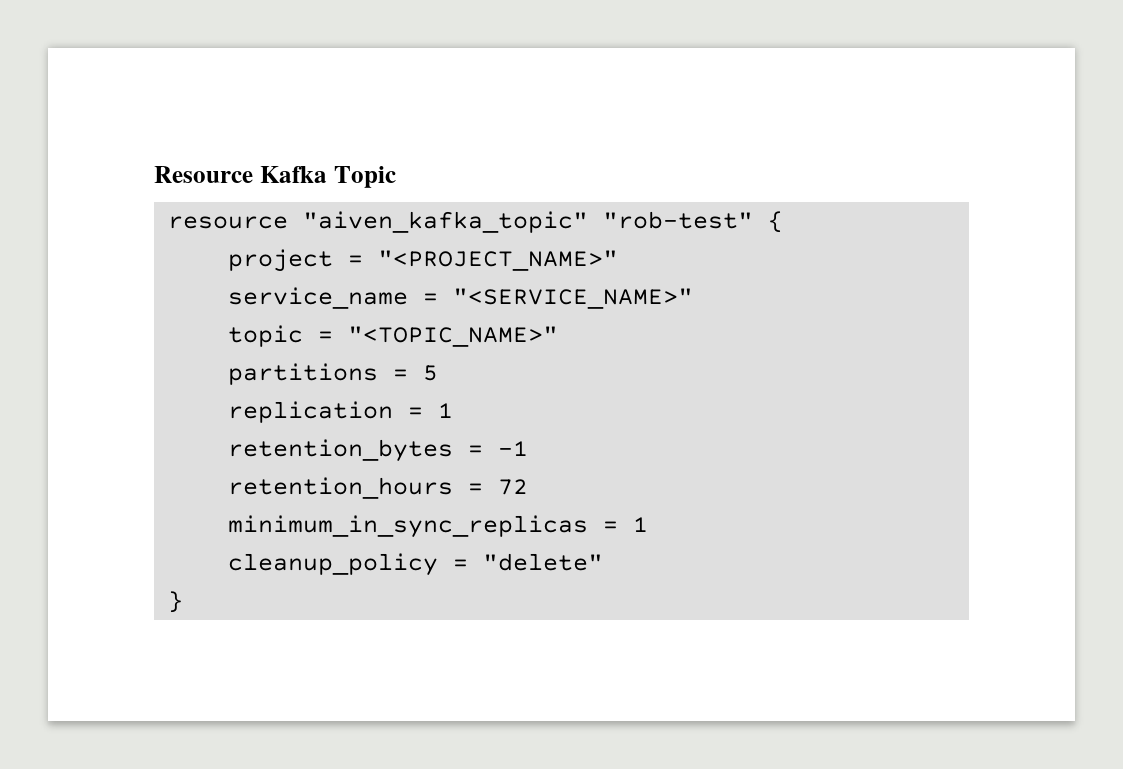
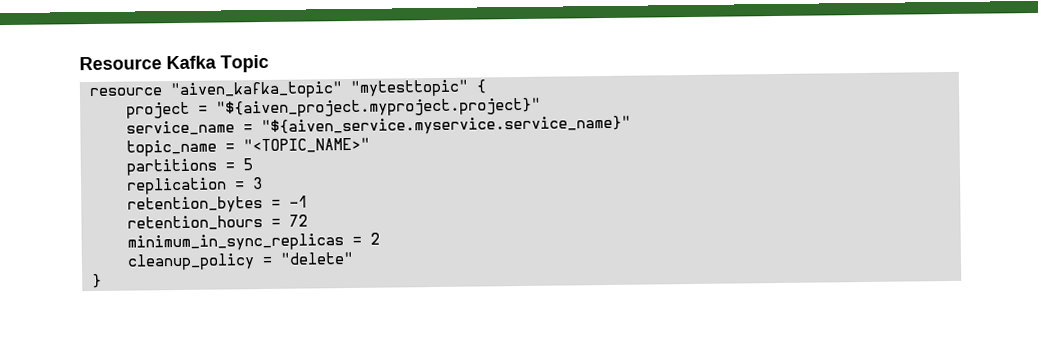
- resource "aiven_kafka_topic" "rob-test" {
+ resource "aiven_kafka_topic" "mytesttopic" {
- project = "<PROJECT_NAME>"
+ project = "${aiven_project.myproject.project}"
- service_name = "<SERVICE_NAME>"
- topic = "<TOPIC_NAME>"
+ service_name = "${aiven_service.myservice.service_name}"
+ topic_name = "<TOPIC_NAME>"
- replication = 1
+ replication = 3
- minimum_in_sync_replicas = 1
+ minimum_in_sync_replicas = 2

